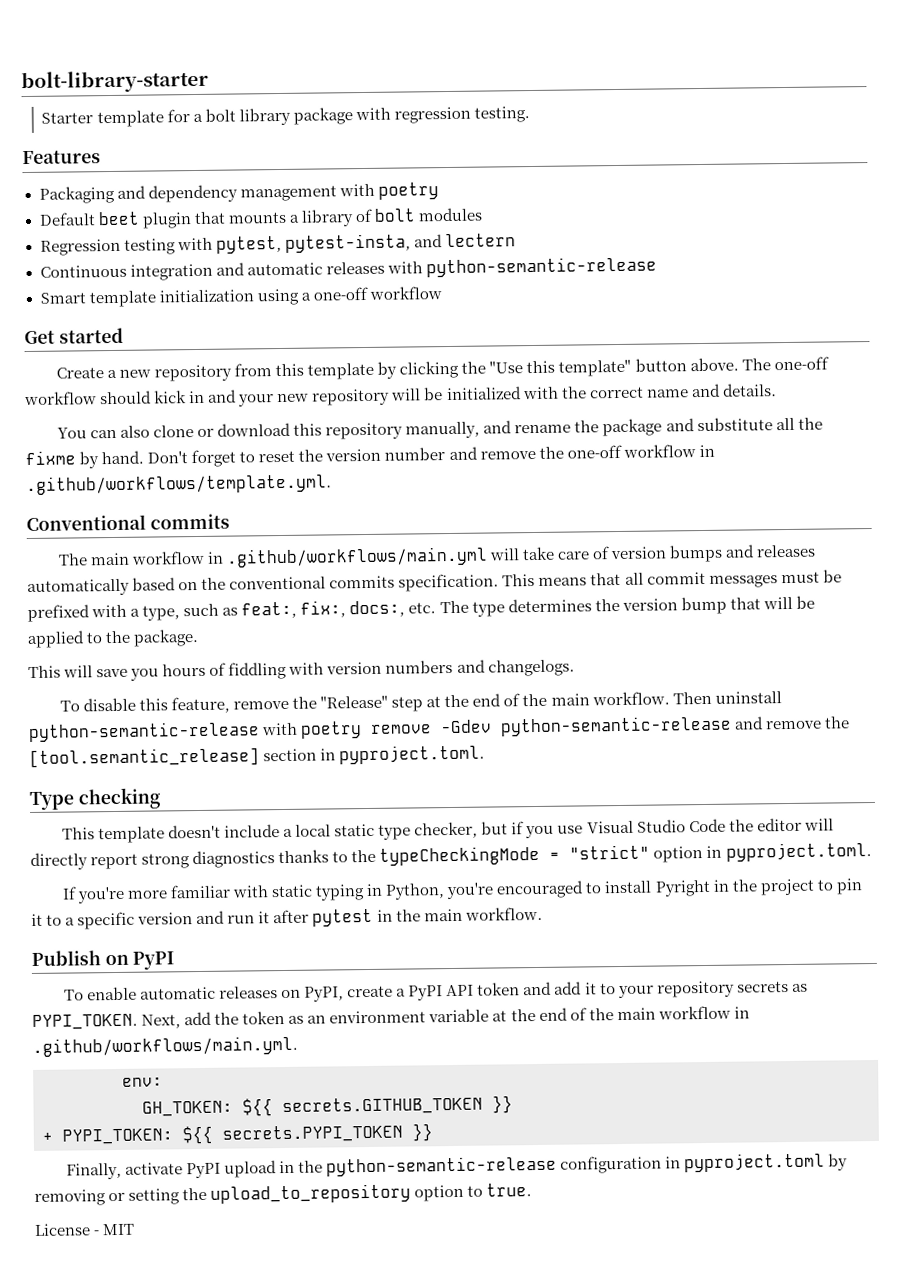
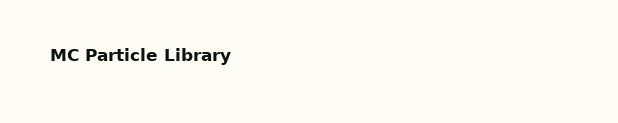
- bolt-library-starter
- Starter template for a bolt library package with regression testing.
- Features
- Packaging and dependency management with poetry
- Default beet plugin that mounts a library of bolt modules
- Regression testing with pytest, pytest-insta, and lectern
- Continuous integration and automatic releases with python-semantic-release
- Smart template initialization using a one-off workflow
- Get started
- Create a new repository from this template by clicking the "Use this template" button above. The one-off workflow should kick in and your new repository will be initialized with the correct name and details.
- You can also clone or download this repository manually, and rename the package and substitute all the fixme by hand. Don't forget to reset the version number and remove the one-off workflow in .github/workflows/template.yml.
- Conventional commits
- The main workflow in .github/workflows/main.yml will take care of version bumps and releases automatically based on the conventional commits specification. This means that all commit messages must be prefixed with a type, such as feat:, fix:, docs:, etc. The type determines the version bump that will be applied to the package.
- This will save you hours of fiddling with version numbers and changelogs.
- To disable this feature, remove the "Release" step at the end of the main workflow. Then uninstall python-semantic-release with poetry remove -Gdev python-semantic-release and remove the [tool.semantic_release] section in pyproject.toml.
- Type checking
- This template doesn't include a local static type checker, but if you use Visual Studio Code the editor will directly report strong diagnostics thanks to the typeCheckingMode = "strict" option in pyproject.toml.
- If you're more familiar with static typing in Python, you're encouraged to install Pyright in the project to pin it to a specific version and run it after pytest in the main workflow.
- Publish on PyPI
- To enable automatic releases on PyPI, create a PyPI API token and add it to your repository secrets as PYPI_TOKEN. Next, add the token as an environment variable at the end of the main workflow in .github/workflows/main.yml.
- env:
- GH_TOKEN: ${{ secrets.GITHUB_TOKEN }}
- + PYPI_TOKEN: ${{ secrets.PYPI_TOKEN }}
- Finally, activate PyPI upload in the python-semantic-release configuration in pyproject.toml by removing or setting the upload_to_repository option to true.
- License - MIT
+ MC Particle Library

